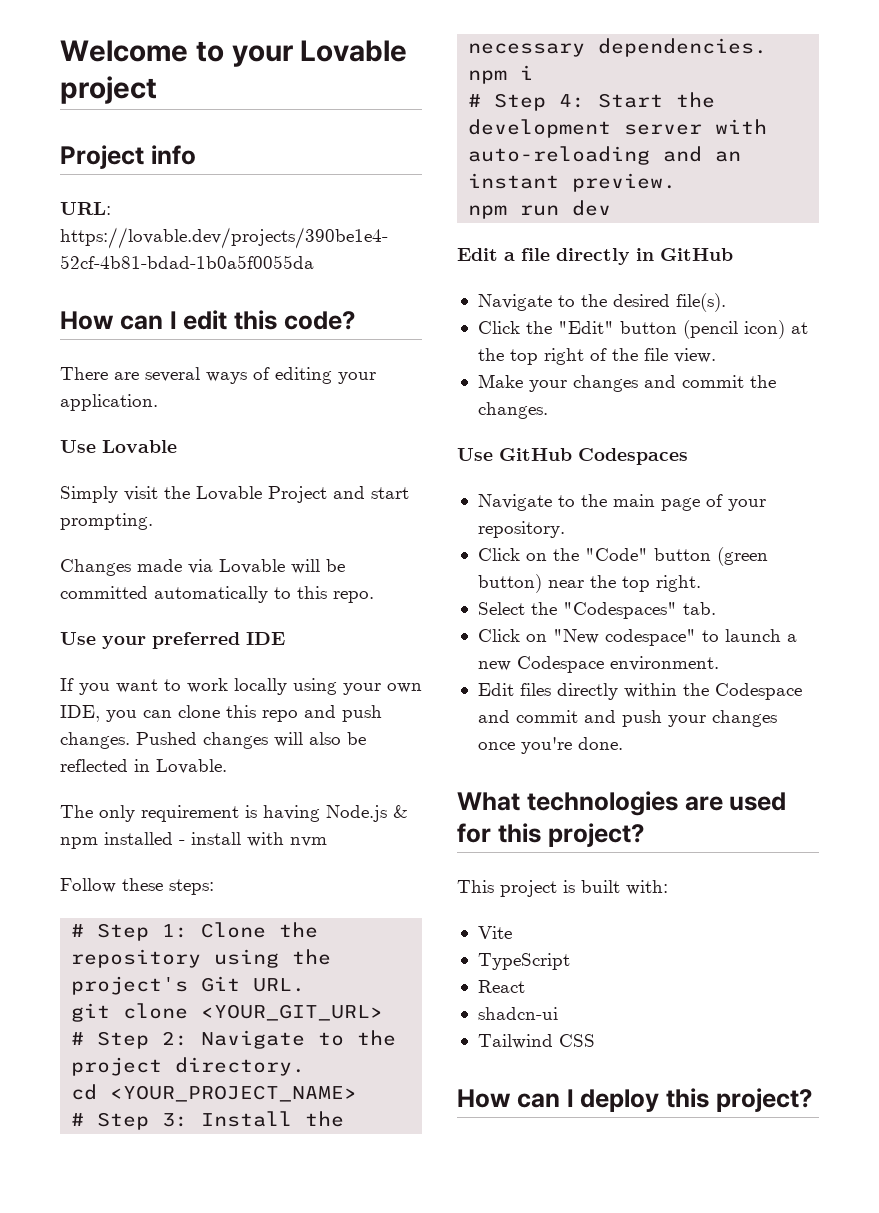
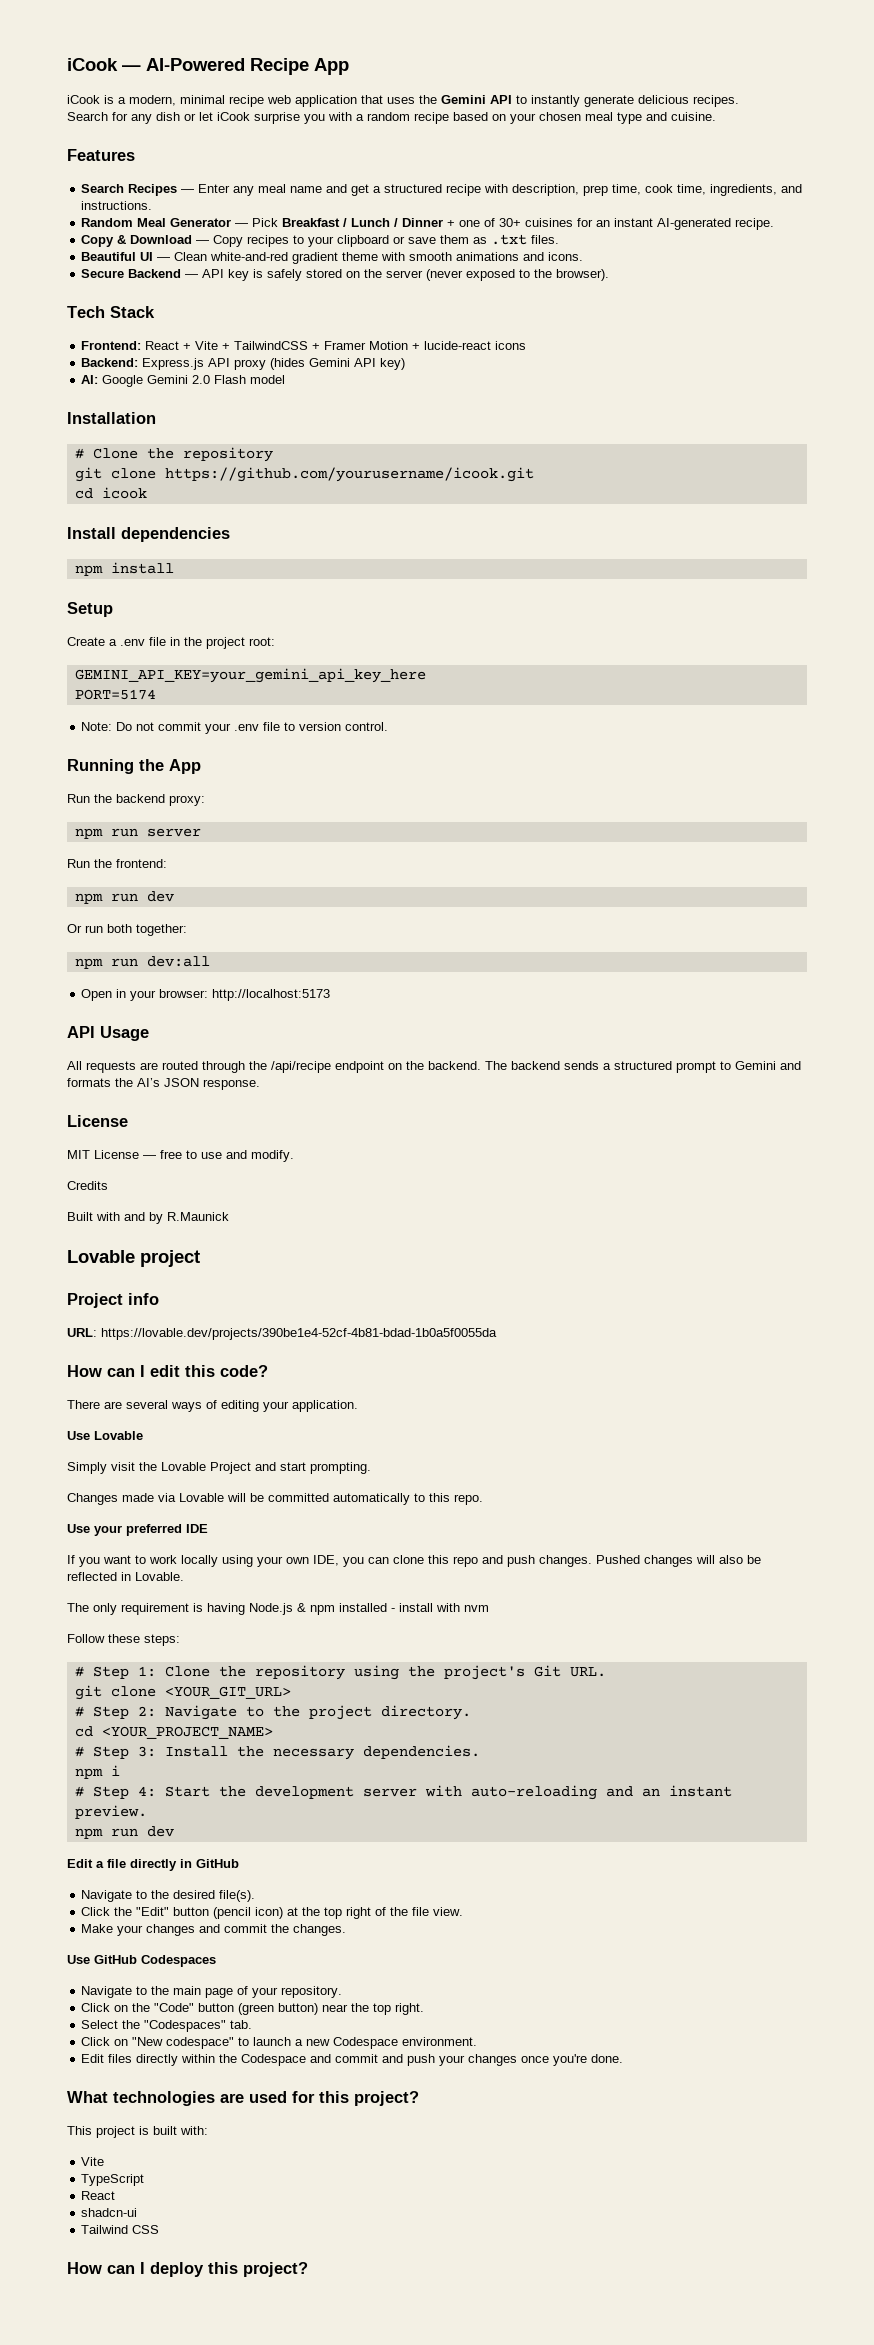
- Welcome to your Lovable project
+ iCook — AI-Powered Recipe App
+ iCook is a modern, minimal recipe web application that uses the Gemini API to instantly generate delicious recipes.
+ Search for any dish or let iCook surprise you with a random recipe based on your chosen meal type and cuisine.
+ Features
+ Search Recipes — Enter any meal name and get a structured recipe with description, prep time, cook time, ingredients, and instructions.
+ Random Meal Generator — Pick Breakfast / Lunch / Dinner + one of 30+ cuisines for an instant AI-generated recipe.
+ Copy & Download — Copy recipes to your clipboard or save them as .txt files.
+ Beautiful UI — Clean white-and-red gradient theme with smooth animations and icons.
+ Secure Backend — API key is safely stored on the server (never exposed to the browser).
+ Tech Stack
+ Frontend: React + Vite + TailwindCSS + Framer Motion + lucide-react icons
+ Backend: Express.js API proxy (hides Gemini API key)
+ AI: Google Gemini 2.0 Flash model
+ Installation
+ # Clone the repository
+ git clone https://github.com/yourusername/icook.git
+ cd icook
+ Install dependencies
+ npm install
+ Setup
+ Create a .env file in the project root:
+ GEMINI_API_KEY=your_gemini_api_key_here
+ PORT=5174
+ Note: Do not commit your .env file to version control.
+ Running the App
+ Run the backend proxy:
+ npm run server
+ Run the frontend:
+ npm run dev
+ Or run both together:
+ npm run dev:all
+ Open in your browser: http://localhost:5173
+ API Usage
+ All requests are routed through the /api/recipe endpoint on the backend. The backend sends a structured prompt to Gemini and formats the AI’s JSON response.
+ License
+ MIT License — free to use and modify.
+ Credits
+ Built with and by R.Maunick
+ Lovable project

